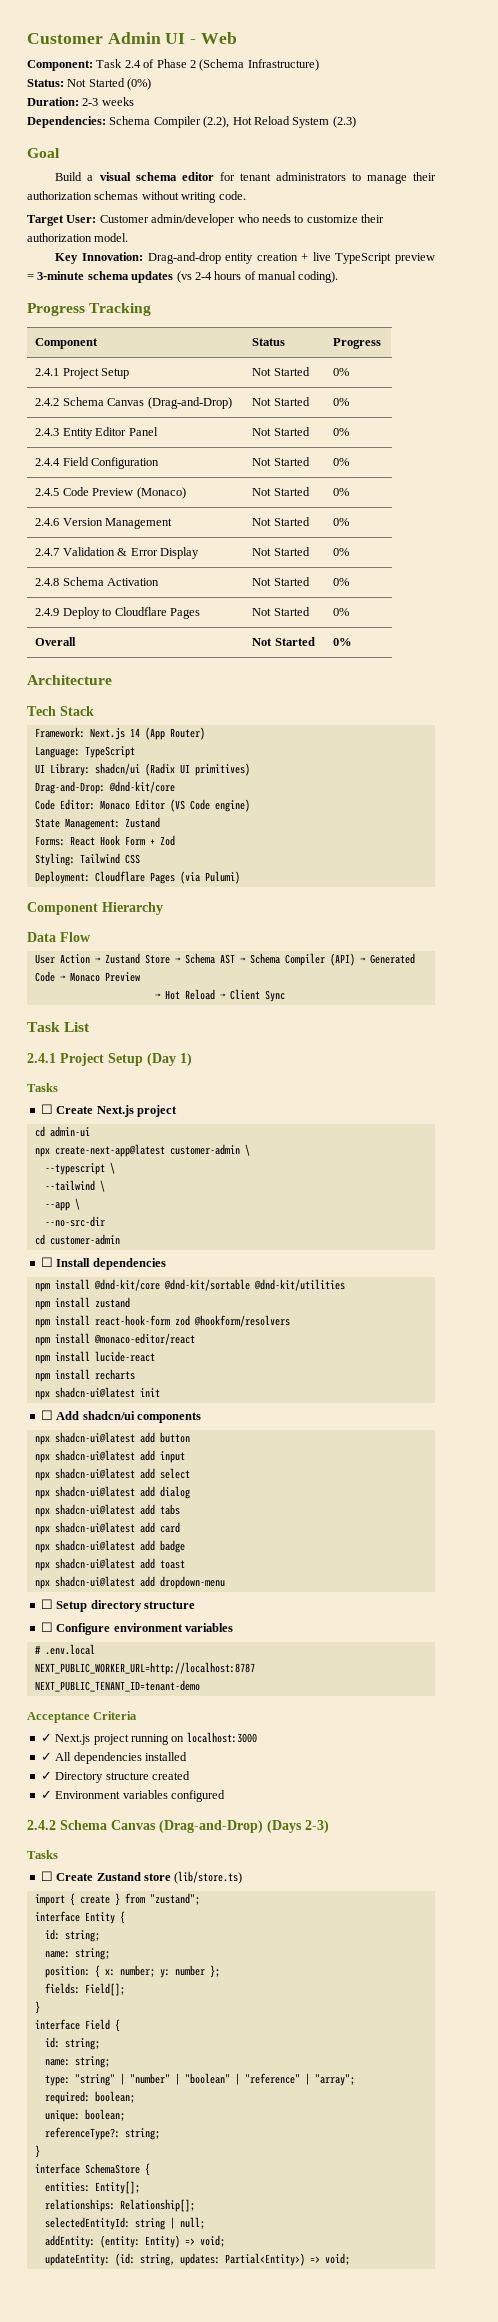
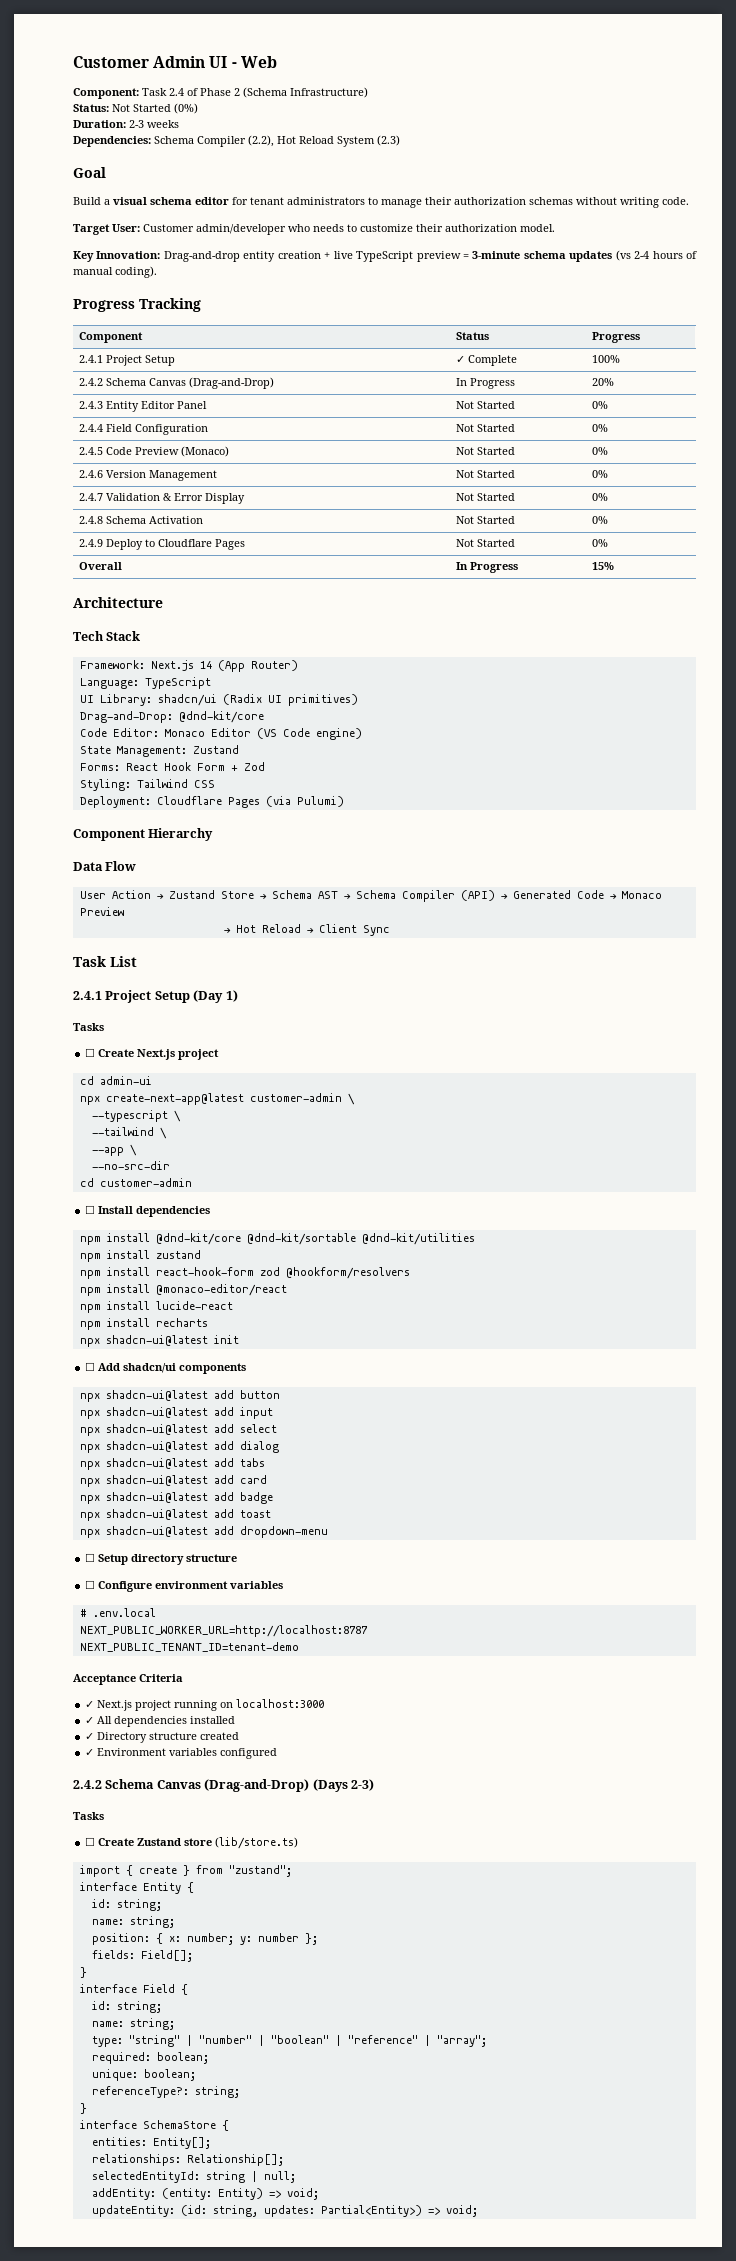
- 2.4.1 Project Setup | Not Started | 0%
+ 2.4.1 Project Setup | ✓ Complete | 100%
- 2.4.2 Schema Canvas (Drag-and-Drop) | Not Started | 0%
+ 2.4.2 Schema Canvas (Drag-and-Drop) | In Progress | 20%
- Overall | Not Started | 0%
+ Overall | In Progress | 15%

